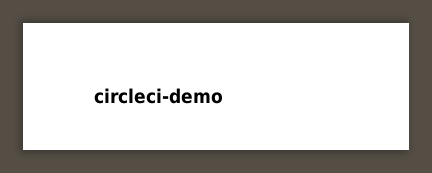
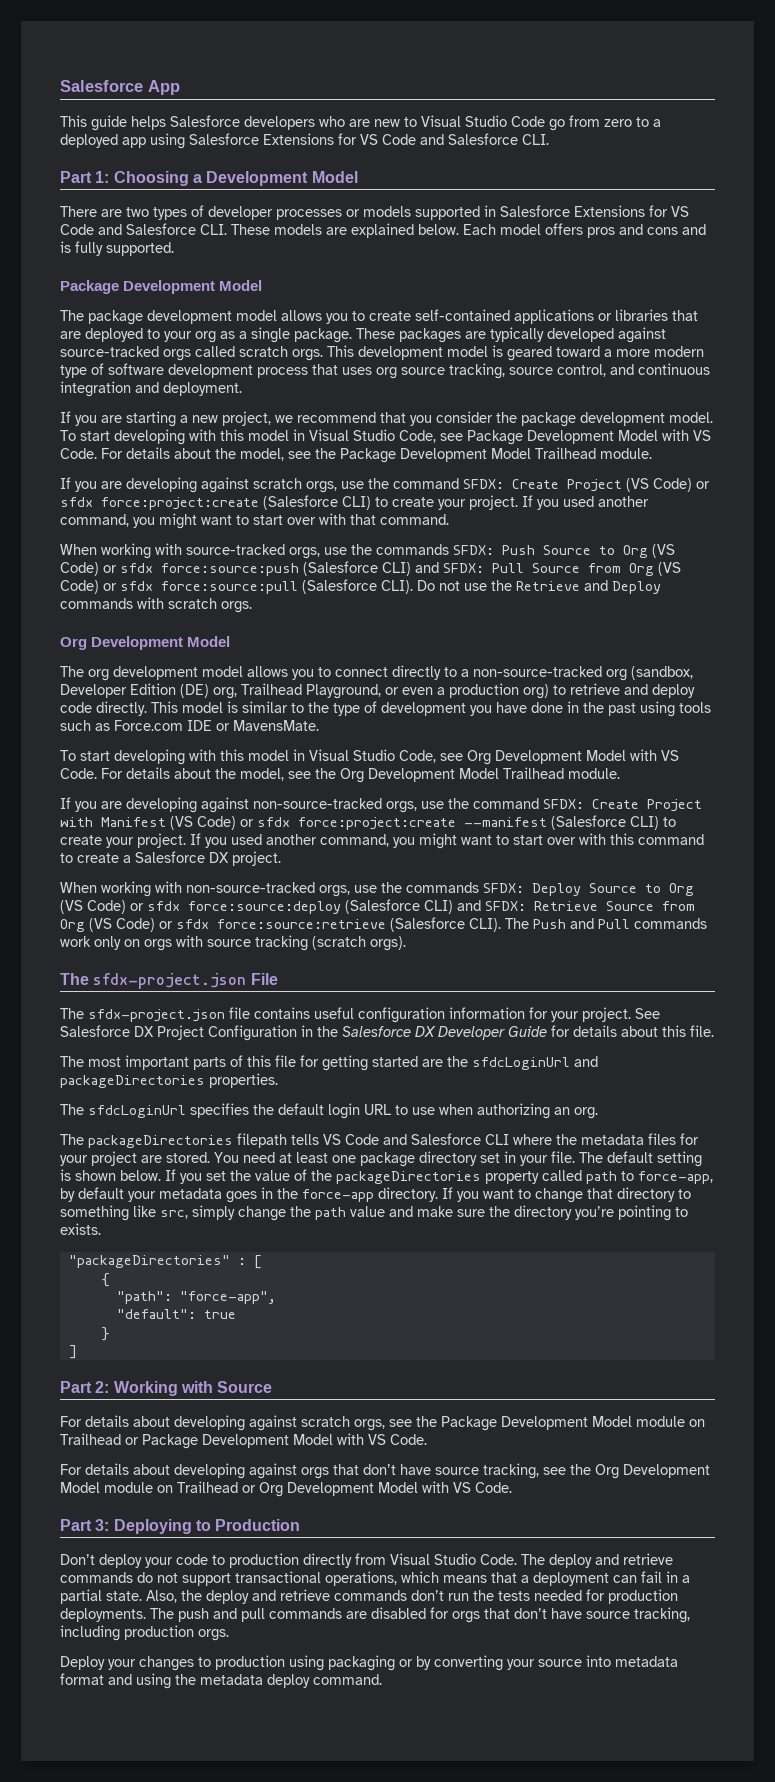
- circleci-demo
+ Salesforce App
+ This guide helps Salesforce developers who are new to Visual Studio Code go from zero to a deployed app using Salesforce Extensions for VS Code and Salesforce CLI.
+ Part 1: Choosing a Development Model
+ There are two types of developer processes or models supported in Salesforce Extensions for VS Code and Salesforce CLI. These models are explained below. Each model offers pros and cons and is fully supported.
+ Package Development Model
+ The package development model allows you to create self-contained applications or libraries that are deployed to your org as a single package. These packages are typically developed against source-tracked orgs called scratch orgs. This development model is geared toward a more modern type of software development process that uses org source tracking, source control, and continuous integration and deployment.
+ If you are starting a new project, we recommend that you consider the package development model. To start developing with this model in Visual Studio Code, see Package Development Model with VS Code. For details about the model, see the Package Development Model Trailhead module.
+ If you are developing against scratch orgs, use the command SFDX: Create Project (VS Code) or sfdx force:project:create (Salesforce CLI) to create your project. If you used another command, you might want to start over with that command.
+ When working with source-tracked orgs, use the commands SFDX: Push Source to Org (VS Code) or sfdx force:source:push (Salesforce CLI) and SFDX: Pull Source from Org (VS Code) or sfdx force:source:pull (Salesforce CLI). Do not use the Retrieve and Deploy commands with scratch orgs.
+ Org Development Model
+ The org development model allows you to connect directly to a non-source-tracked org (sandbox, Developer Edition (DE) org, Trailhead Playground, or even a production org) to retrieve and deploy code directly. This model is similar to the type of development you have done in the past using tools such as Force.com IDE or MavensMate.
+ To start developing with this model in Visual Studio Code, see Org Development Model with VS Code. For details about the model, see the Org Development Model Trailhead module.
+ If you are developing against non-source-tracked orgs, use the command SFDX: Create Project with Manifest (VS Code) or sfdx force:project:create --manifest (Salesforce CLI) to create your project. If you used another command, you might want to start over with this command to create a Salesforce DX project.
+ When working with non-source-tracked orgs, use the commands SFDX: Deploy Source to Org (VS Code) or sfdx force:source:deploy (Salesforce CLI) and SFDX: Retrieve Source from Org (VS Code) or sfdx force:source:retrieve (Salesforce CLI). The Push and Pull commands work only on orgs with source tracking (scratch orgs).
+ The sfdx-project.json File
+ The sfdx-project.json file contains useful configuration information for your project. See Salesforce DX Project Configuration in the Salesforce DX Developer Guide for details about this file.
+ The most important parts of this file for getting started are the sfdcLoginUrl and packageDirectories properties.
+ The sfdcLoginUrl specifies the default login URL to use when authorizing an org.
+ The packageDirectories filepath tells VS Code and Salesforce CLI where the metadata files for your project are stored. You need at least one package directory set in your file. The default setting is shown below. If you set the value of the packageDirectories property called path to force-app, by default your metadata goes in the force-app directory. If you want to change that directory to something like src, simply change the path value and make sure the directory you’re pointing to exists.
+ "packageDirectories" : [
+ {
+ "path": "force-app",
+ "default": true
+ }
+ ]
+ Part 2: Working with Source
+ For details about developing against scratch orgs, see the Package Development Model module on Trailhead or Package Development Model with VS Code.
+ For details about developing against orgs that don’t have source tracking, see the Org Development Model module on Trailhead or Org Development Model with VS Code.
+ Part 3: Deploying to Production
+ Don’t deploy your code to production directly from Visual Studio Code. The deploy and retrieve commands do not support transactional operations, which means that a deployment can fail in a partial state. Also, the deploy and retrieve commands don’t run the tests needed for production deployments. The push and pull commands are disabled for orgs that don’t have source tracking, including production orgs.
+ Deploy your changes to production using packaging or by converting your source into metadata format and using the metadata deploy command.

